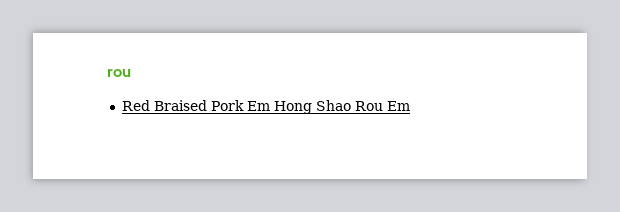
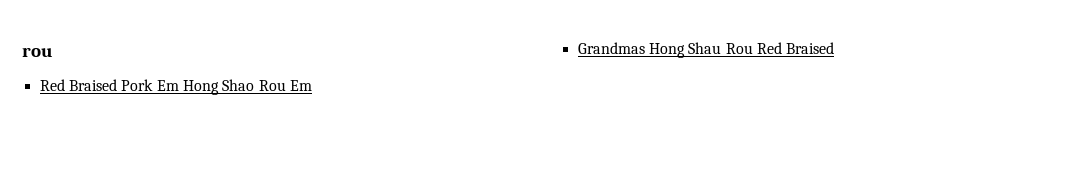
+ Grandmas Hong Shau Rou Red Braised

